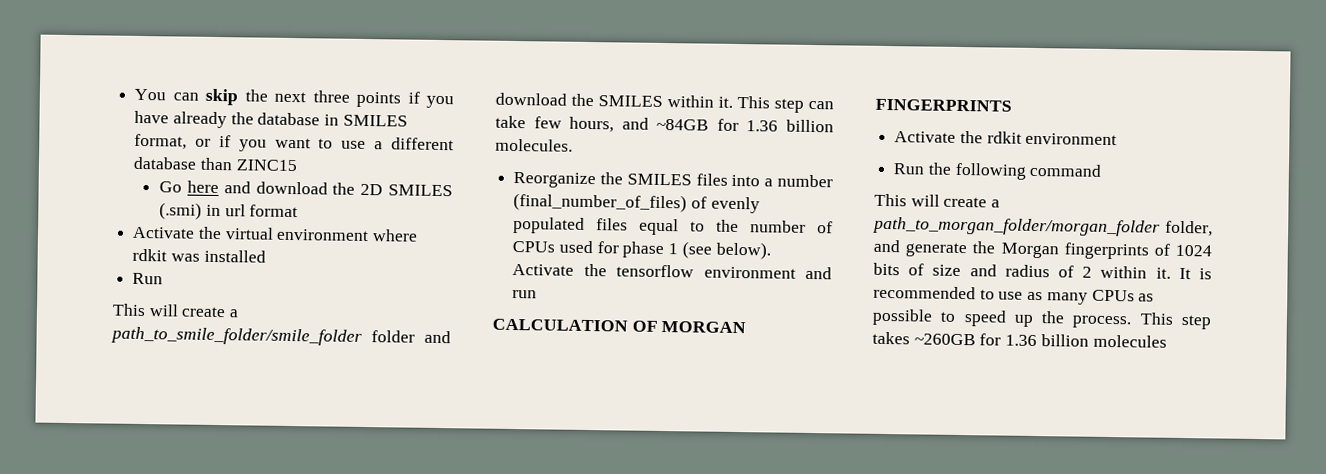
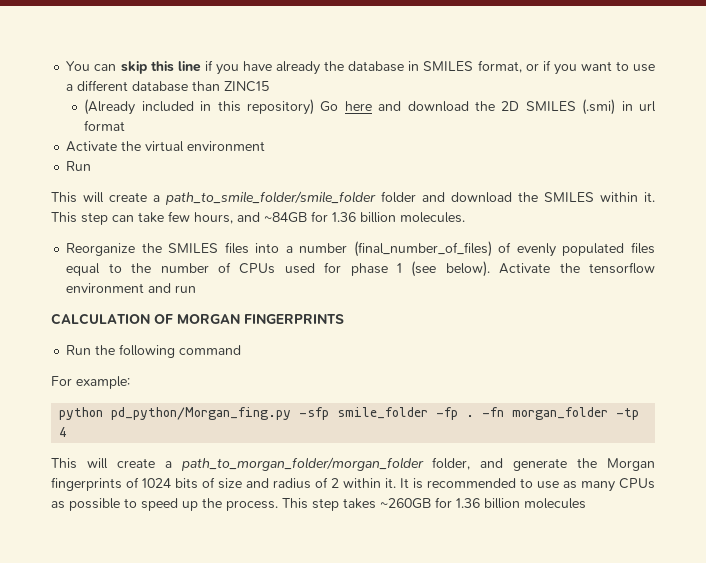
- You can skip the next three points if you have already the database in SMILES format, or if you want to use a different database than ZINC15
+ You can skip this line if you have already the database in SMILES format, or if you want to use a different database than ZINC15
- Go here and download the 2D SMILES (.smi) in url format
+ (Already included in this repository) Go here and download the 2D SMILES (.smi) in url format
- Activate the virtual environment where rdkit was installed
+ Activate the virtual environment
- Activate the rdkit environment
+ For example:
+ python pd_python/Morgan_fing.py -sfp smile_folder -fp . -fn morgan_folder -tp 4

